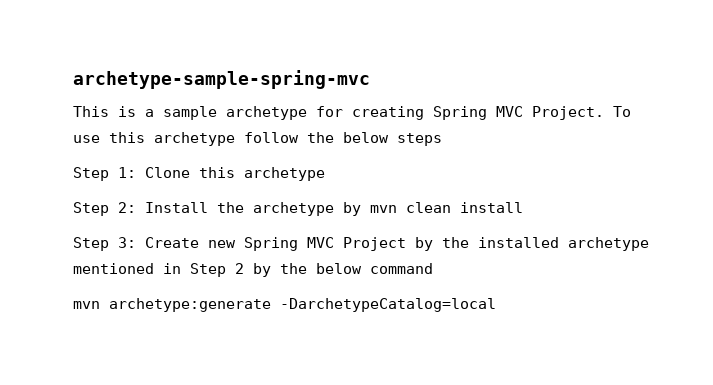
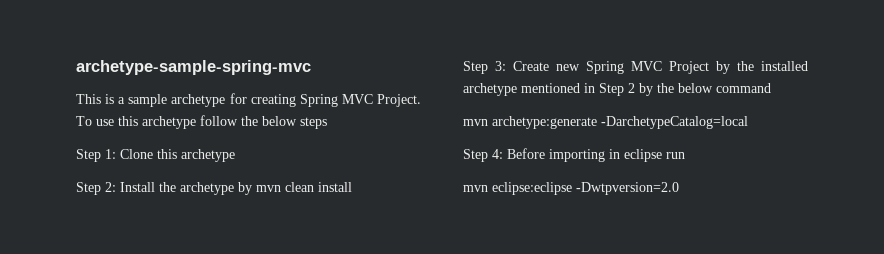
+ Step 4: Before importing in eclipse run
+ mvn eclipse:eclipse -Dwtpversion=2.0

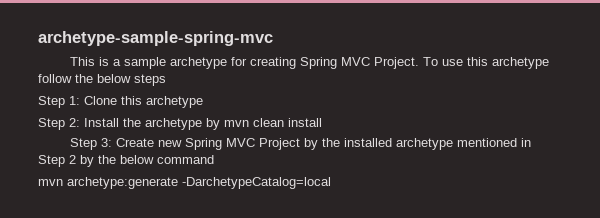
- Step 4: Before importing in eclipse run
- mvn eclipse:eclipse -Dwtpversion=2.0

